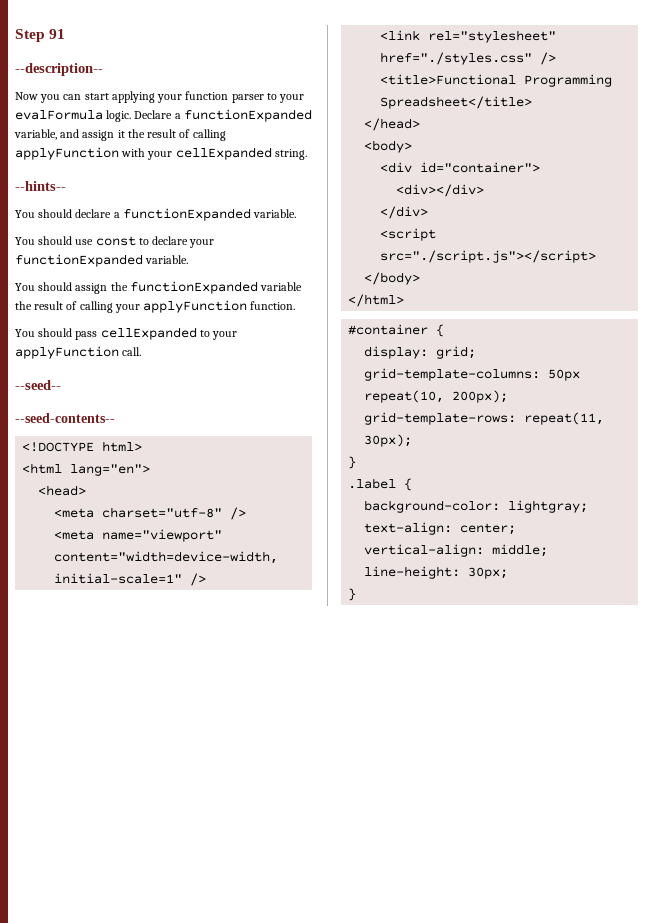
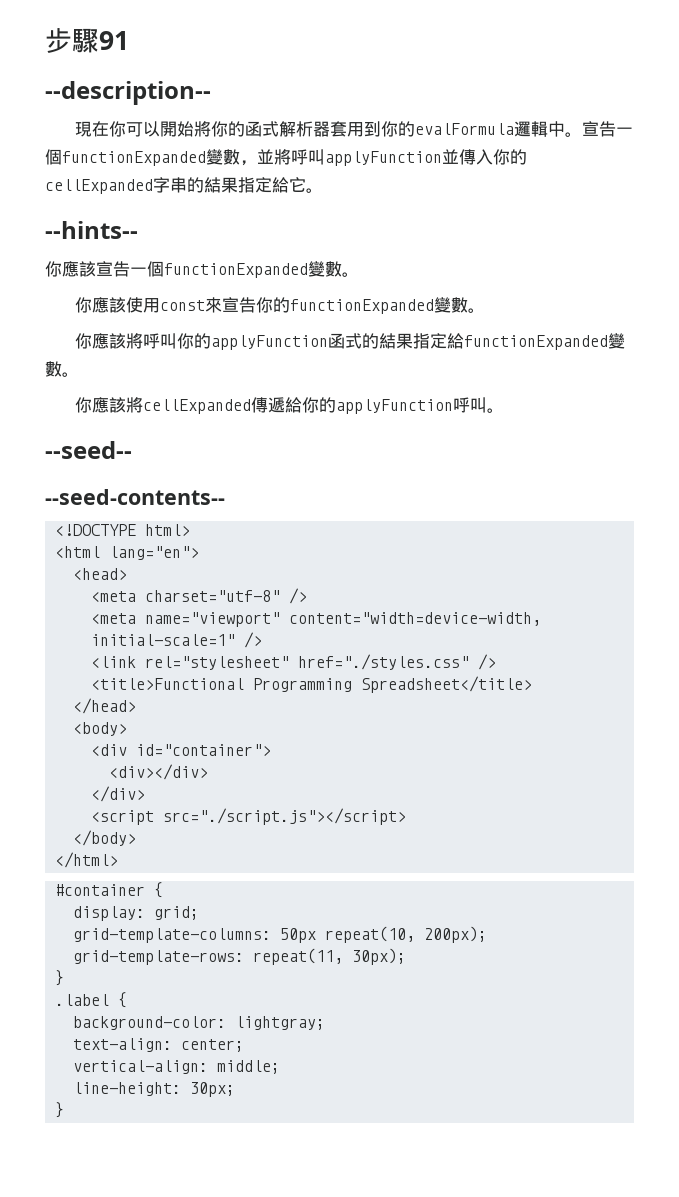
- Step 91
+ 步驟91
- Now you can start applying your function parser to your evalFormula logic. Declare a functionExpanded variable, and assign it the result of calling applyFunction with your cellExpanded string.
+ 現在你可以開始將你的函式解析器套用到你的evalFormula邏輯中。宣告一個functionExpanded變數，並將呼叫applyFunction並傳入你的cellExpanded字串的結果指定給它。
  --hints--
- You should declare a functionExpanded variable.
- You should use const to declare your functionExpanded variable.
- You should assign the functionExpanded variable the result of calling your applyFunction function.
- You should pass cellExpanded to your applyFunction call.
+ 你應該宣告一個functionExpanded變數。
+ 你應該使用const來宣告你的functionExpanded變數。
+ 你應該將呼叫你的applyFunction函式的結果指定給functionExpanded變數。
+ 你應該將cellExpanded傳遞給你的applyFunction呼叫。

